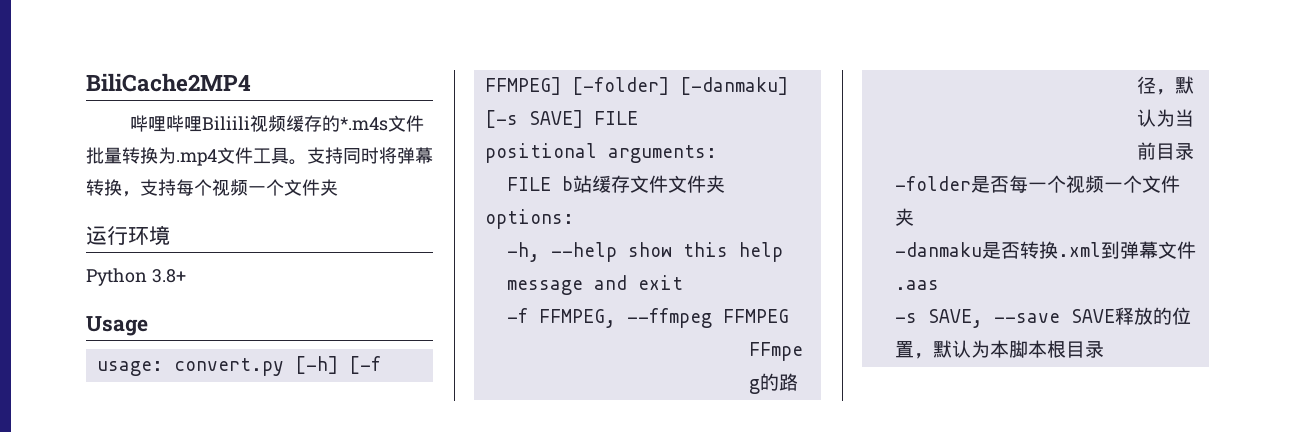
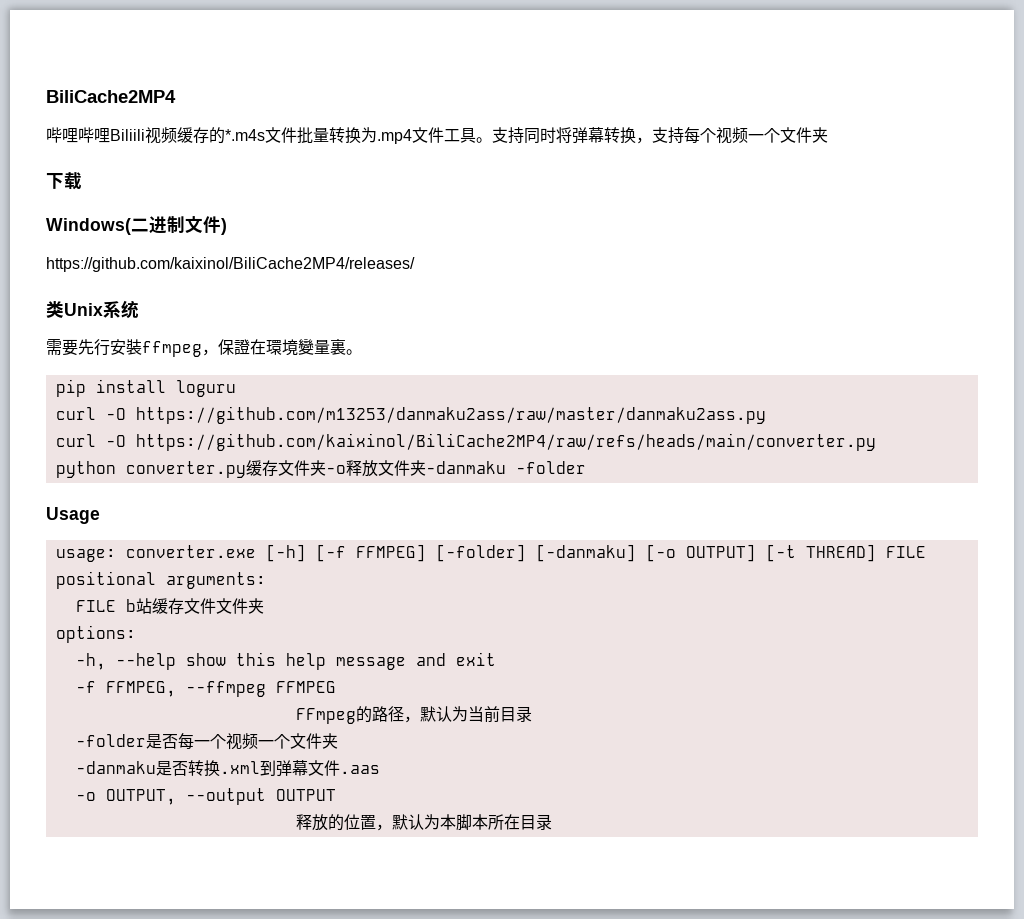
- 运行环境
- Python 3.8+
+ 下载
+ Windows(二进制文件)
+ https://github.com/kaixinol/BiliCache2MP4/releases/
+ 类Unix系统
+ 需要先行安裝ffmpeg，保證在環境變量裏。
+ pip install loguru
+ curl -O https://github.com/m13253/danmaku2ass/raw/master/danmaku2ass.py
+ curl -O https://github.com/kaixinol/BiliCache2MP4/raw/refs/heads/main/converter.py
+ python converter.py缓存文件夹-o释放文件夹-danmaku -folder
- usage: convert.py [-h] [-f FFMPEG] [-folder] [-danmaku] [-s SAVE] FILE
+ usage: converter.exe [-h] [-f FFMPEG] [-folder] [-danmaku] [-o OUTPUT] [-t THREAD] FILE
- -s SAVE, --save SAVE释放的位置，默认为本脚本根目录
+ -o OUTPUT, --output OUTPUT
+ 释放的位置，默认为本脚本所在目录

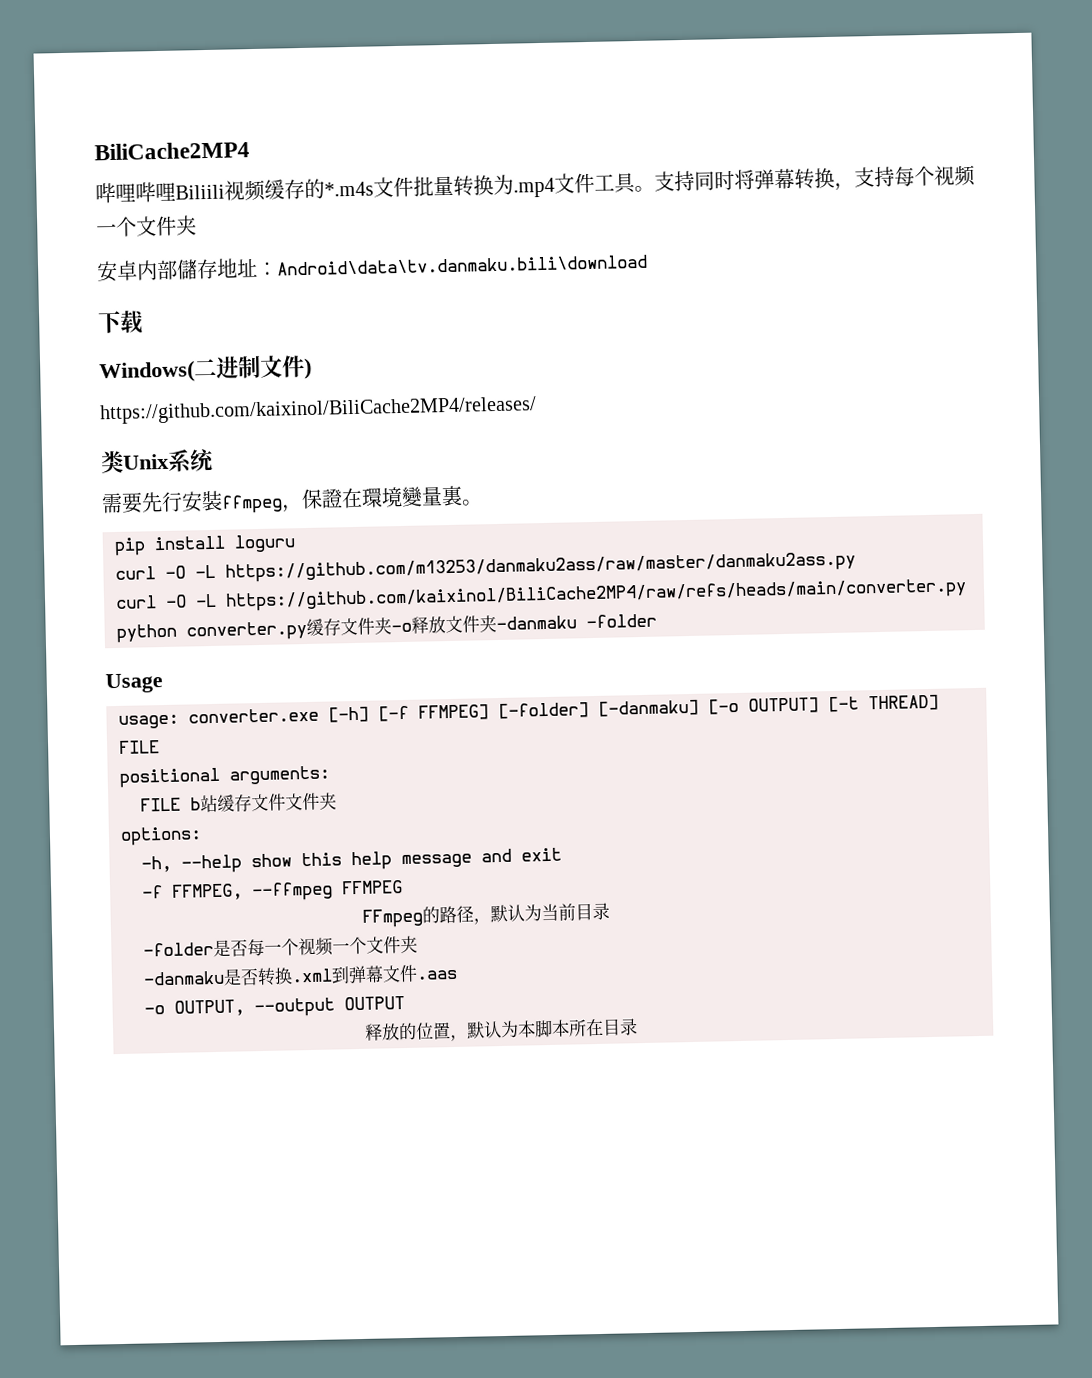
+ 安卓内部儲存地址：Android\data\tv.danmaku.bili\download
- curl -O https://github.com/m13253/danmaku2ass/raw/master/danmaku2ass.py
+ curl -O -L https://github.com/m13253/danmaku2ass/raw/master/danmaku2ass.py
- curl -O https://github.com/kaixinol/BiliCache2MP4/raw/refs/heads/main/converter.py
+ curl -O -L https://github.com/kaixinol/BiliCache2MP4/raw/refs/heads/main/converter.py

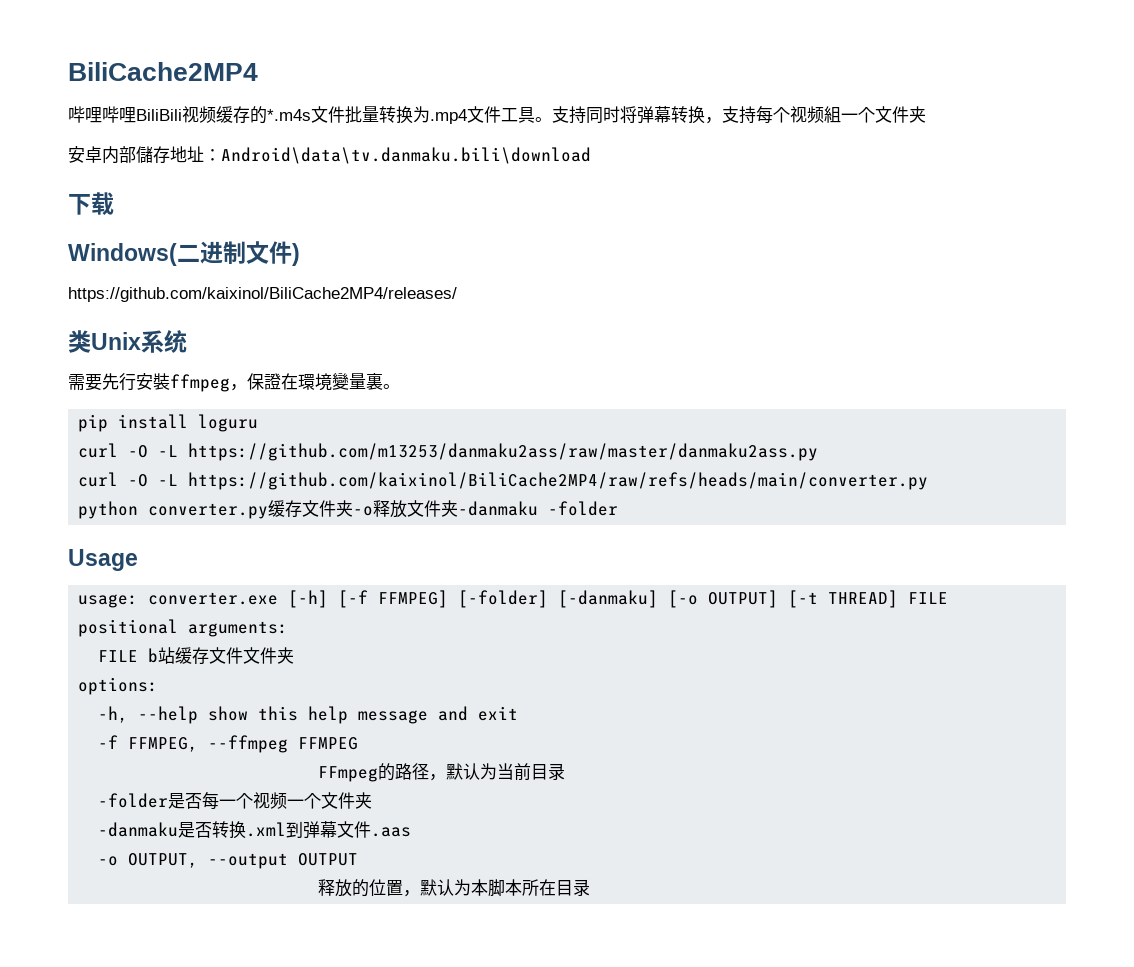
- 哔哩哔哩Biliili视频缓存的*.m4s文件批量转换为.mp4文件工具。
+ 哔哩哔哩BiliBili视频缓存的*.m4s文件批量转换为.mp4文件工具。
- 支持同时将弹幕转换，支持每个视频一个文件夹
+ 支持同时将弹幕转换，支持每个视频組一个文件夹

